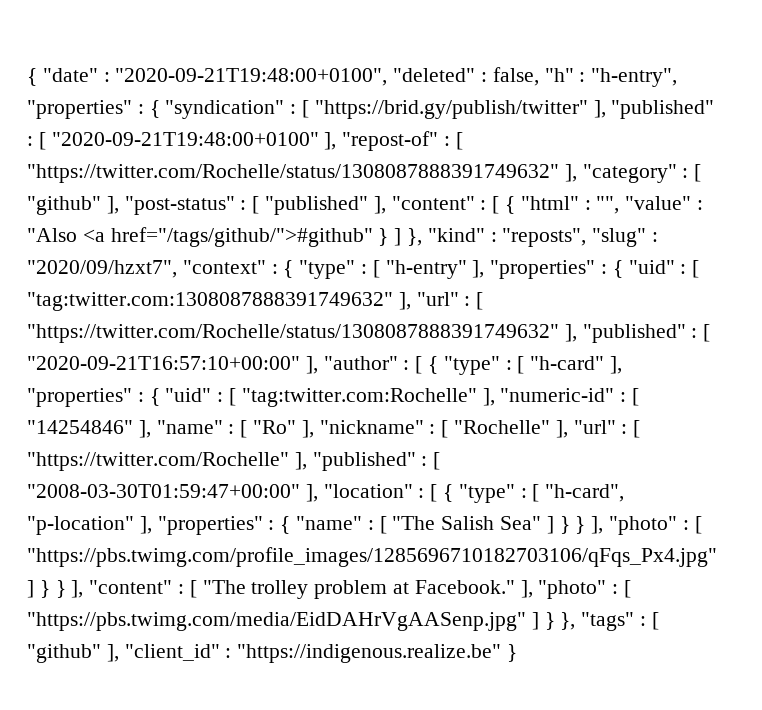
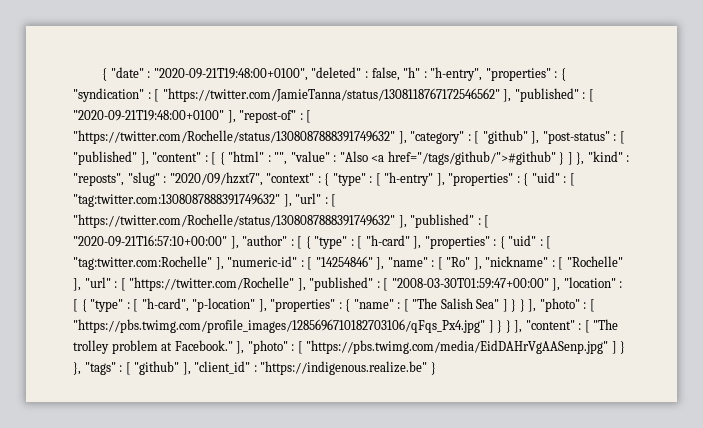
- [ "https://brid.gy/publish/twitter" ], "published" :
+ [ "https://twitter.com/JamieTanna/status/1308118767172546562" ], "published" :

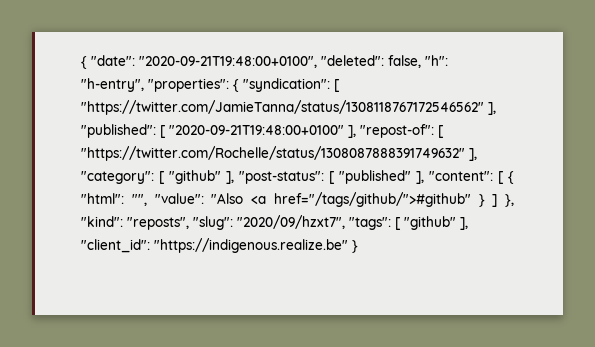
- { "date" : "2020-09-21T19:48:00+0100", "deleted" : false, "h" : "h-entry", "properties" : { "syndication" : [ "https://twitter.com/JamieTanna/status/1308118767172546562" ], "published" : [ "2020-09-21T19:48:00+0100" ], "repost-of" : [ "https://twitter.com/Rochelle/status/1308087888391749632" ], "category" : [ "github" ], "post-status" : [ "published" ], "content" : [ { "html" : "", "value" : "Also <a href="/tags/github/">#github" } ] }, "kind" : "reposts", "slug" : "2020/09/hzxt7", "context" : { "type" : [ "h-entry" ], "properties" : { "uid" : [ "tag:twitter.com:1308087888391749632" ], "url" : [ "https://twitter.com/Rochelle/status/1308087888391749632" ], "published" : [ "2020-09-21T16:57:10+00:00" ], "author" : [ { "type" : [ "h-card" ], "properties" : { "uid" : [ "tag:twitter.com:Rochelle" ], "numeric-id" : [ "14254846" ], "name" : [ "Ro" ], "nickname" : [ "Rochelle" ], "url" : [ "https://twitter.com/Rochelle" ], "published" : [ "2008-03-30T01:59:47+00:00" ], "location" : [ { "type" : [ "h-card", "p-location" ], "properties" : { "name" : [ "The Salish Sea" ] } } ], "photo" : [ "https://pbs.twimg.com/profile_images/1285696710182703106/qFqs_Px4.jpg" ] } } ], "content" : [ "The trolley problem at Facebook." ], "photo" : [ "https://pbs.twimg.com/media/EidDAHrVgAASenp.jpg" ] } }, "tags" : [ "github" ], "client_id" : "https://indigenous.realize.be" }
+ { "date": "2020-09-21T19:48:00+0100", "deleted": false, "h": "h-entry", "properties": { "syndication": [ "https://twitter.com/JamieTanna/status/1308118767172546562" ], "published": [ "2020-09-21T19:48:00+0100" ], "repost-of": [ "https://twitter.com/Rochelle/status/1308087888391749632" ], "category": [ "github" ], "post-status": [ "published" ], "content": [ { "html": "", "value": "Also <a href="/tags/github/">#github" } ] }, "kind": "reposts", "slug": "2020/09/hzxt7", "tags": [ "github" ], "client_id": "https://indigenous.realize.be" }

